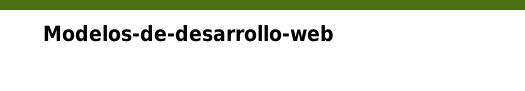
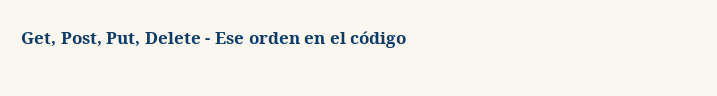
- Modelos-de-desarrollo-web
+ Get, Post, Put, Delete - Ese orden en el código

